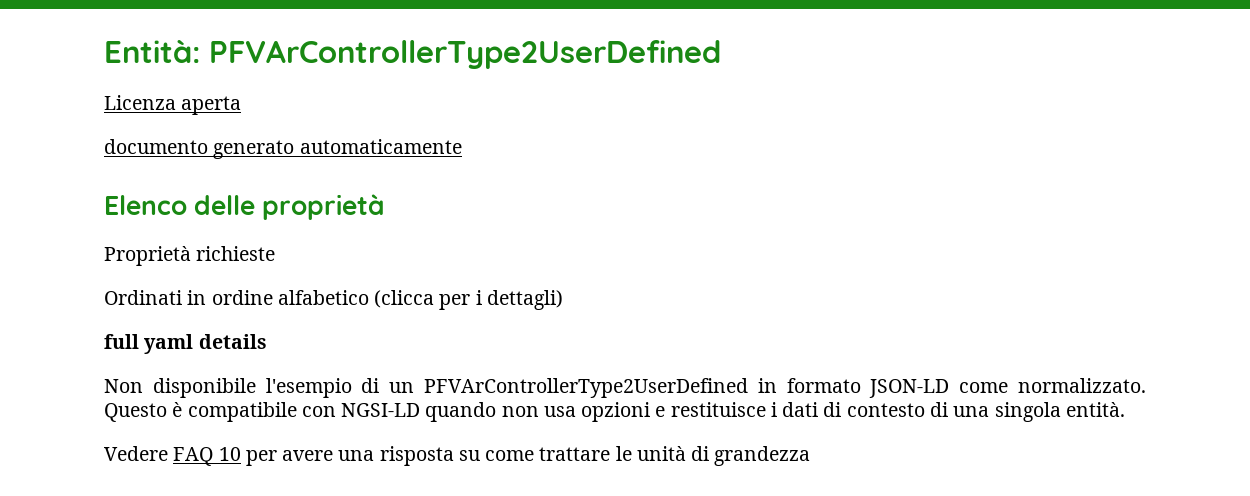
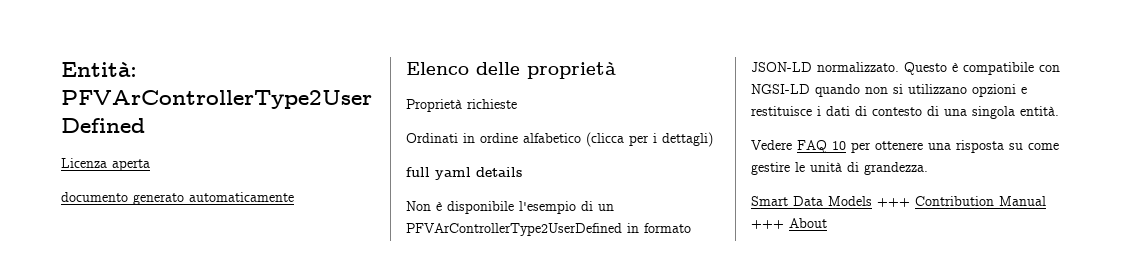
- Non disponibile l'esempio di un PFVArControllerType2UserDefined in formato JSON-LD come normalizzato.
+ Non è disponibile l'esempio di un PFVArControllerType2UserDefined in formato JSON-LD normalizzato.
- Questo è compatibile con NGSI-LD quando non usa opzioni e restituisce i dati di contesto di una singola entità.
+ Questo è compatibile con NGSI-LD quando non si utilizzano opzioni e restituisce i dati di contesto di una singola entità.
- Vedere FAQ 10 per avere una risposta su come trattare le unità di grandezza
+ Vedere FAQ 10 per ottenere una risposta su come gestire le unità di grandezza.
+ Smart Data Models +++ Contribution Manual +++ About

